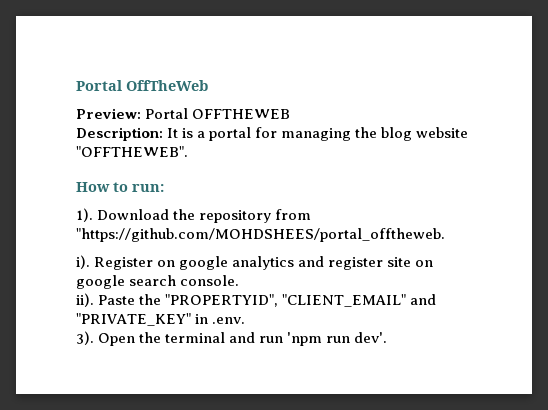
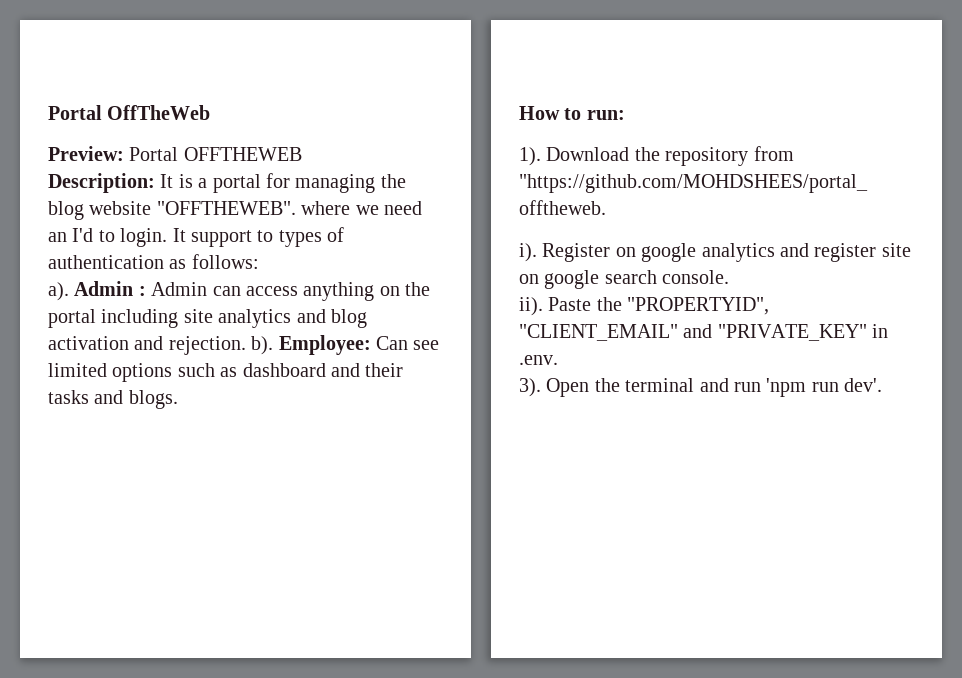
- Description: It is a portal for managing the blog website "OFFTHEWEB".
+ Description: It is a portal for managing the blog website "OFFTHEWEB". where we need an I'd to login. It support to types of authentication as follows:
+ a). Admin : Admin can access anything on the portal including site analytics and blog activation and rejection. b). Employee: Can see limited options such as dashboard and their tasks and blogs.

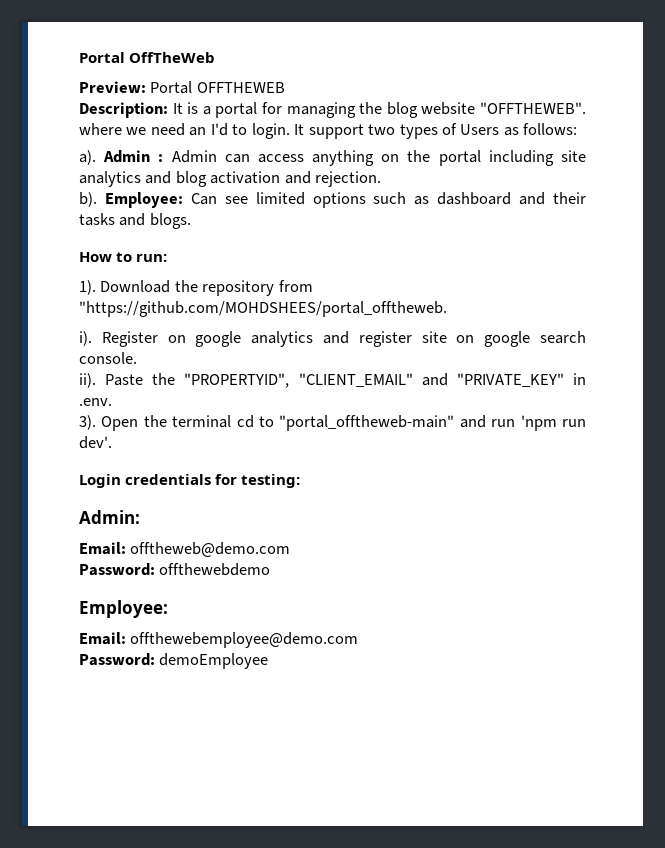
- It support to types of authentication as follows:
+ It support two types of Users as follows:
- Admin : Admin can access anything on the portal including site analytics and blog activation and rejection. b).
+ Admin : Admin can access anything on the portal including site analytics and blog activation and rejection.
+ b).
- Open the terminal and run 'npm run dev'.
+ Open the terminal cd to "portal_offtheweb-main" and run 'npm run dev'.
+ Login credentials for testing:
+ Admin:
+ Email: offtheweb@demo.com
+ Password: offthewebdemo
+ Employee:
+ Email: offthewebemployee@demo.com
+ Password: demoEmployee

